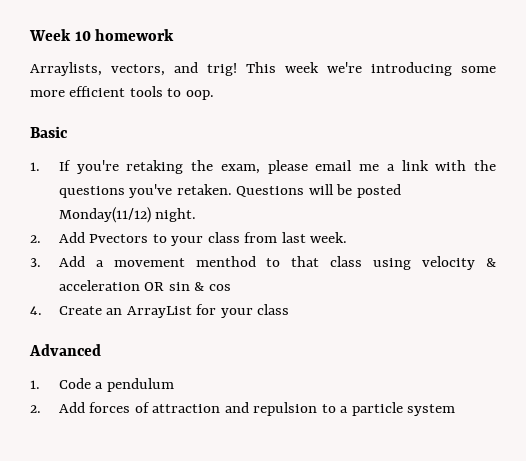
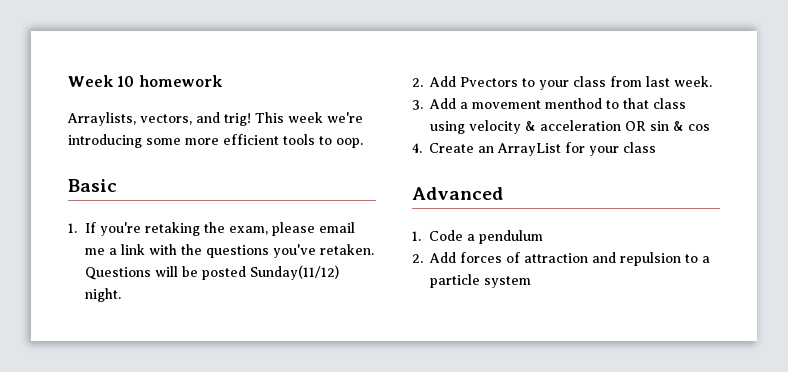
- Questions will be posted Monday(11/12) night.
+ Questions will be posted Sunday(11/12) night.

